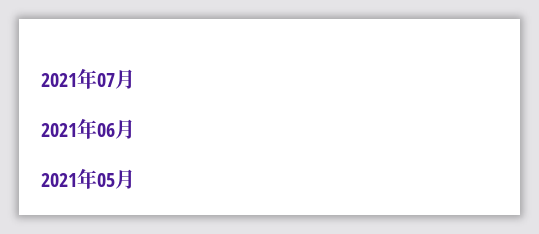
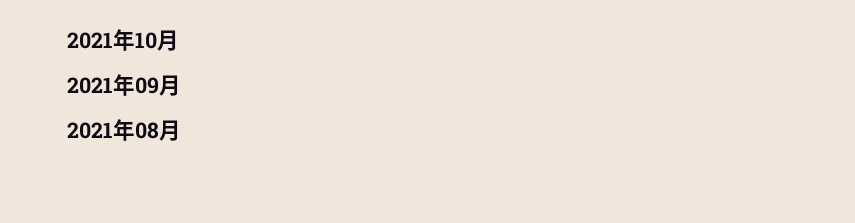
- 2021年07月
- 2021年06月
- 2021年05月
+ 2021年10月
+ 2021年09月
+ 2021年08月

